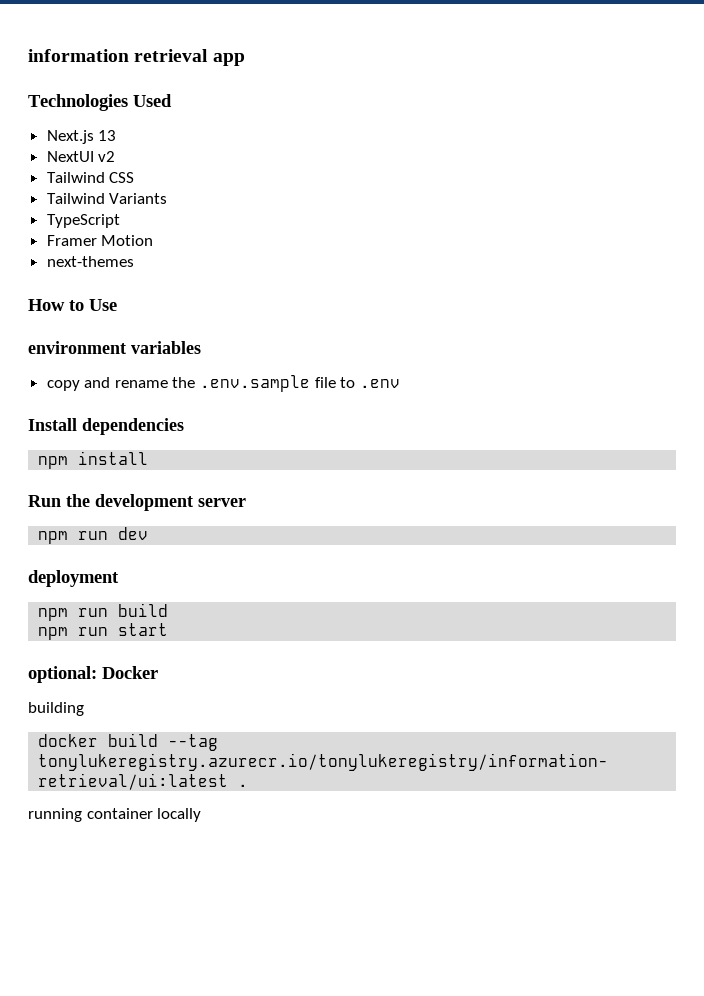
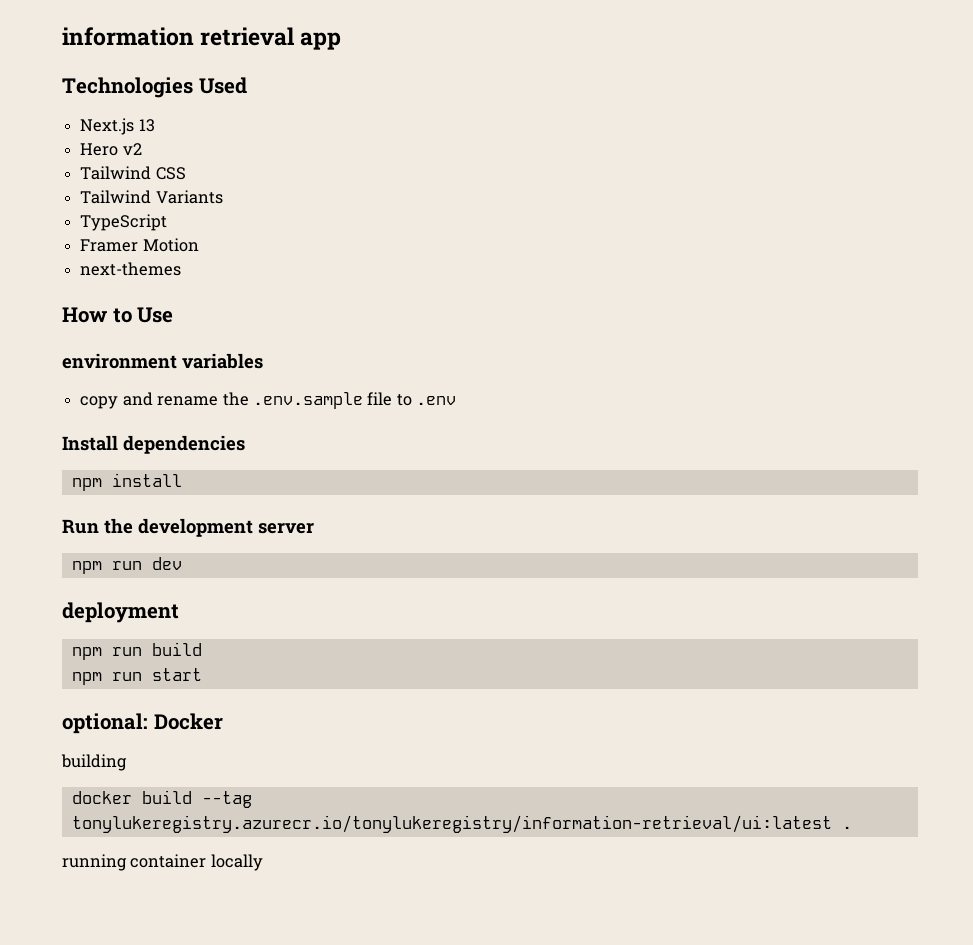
- NextUI v2
+ Hero v2

